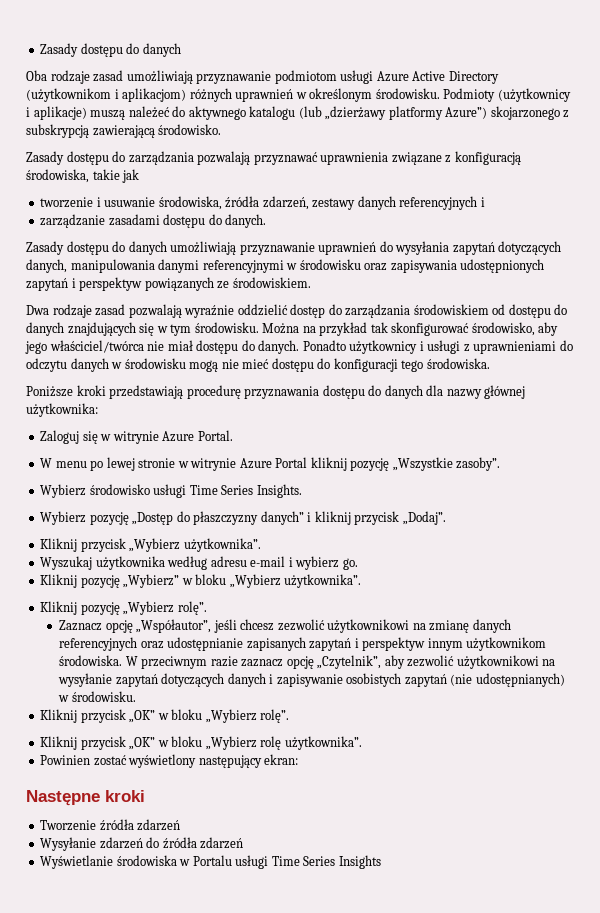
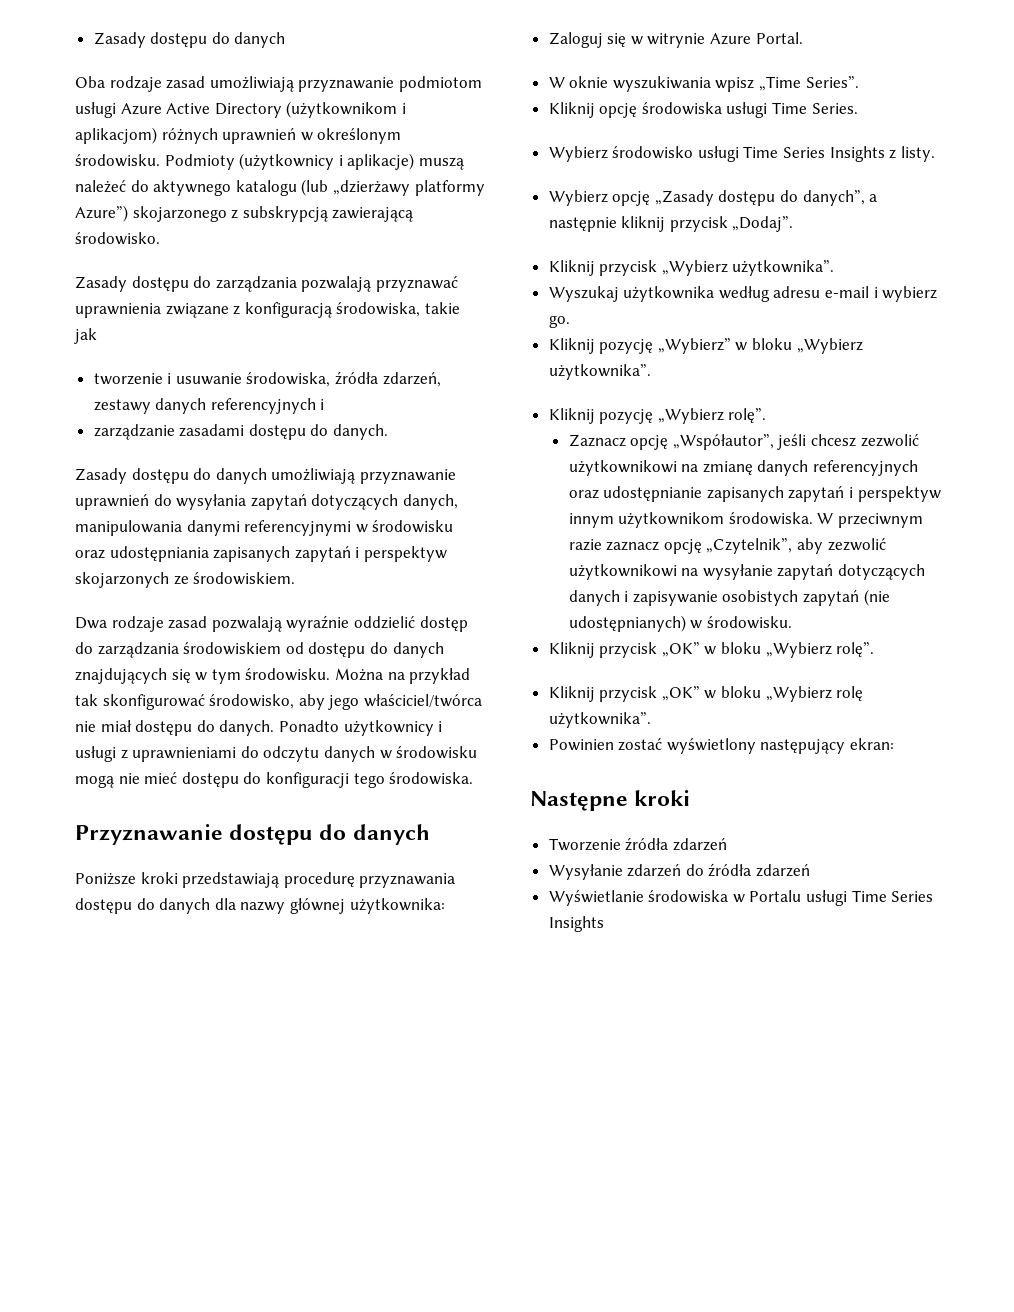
- Zasady dostępu do danych umożliwiają przyznawanie uprawnień do wysyłania zapytań dotyczących danych, manipulowania danymi referencyjnymi w środowisku oraz zapisywania udostępnionych zapytań i perspektyw powiązanych ze środowiskiem.
+ Zasady dostępu do danych umożliwiają przyznawanie uprawnień do wysyłania zapytań dotyczących danych, manipulowania danymi referencyjnymi w środowisku oraz udostępniania zapisanych zapytań i perspektyw skojarzonych ze środowiskiem.
+ Przyznawanie dostępu do danych
- W menu po lewej stronie w witrynie Azure Portal kliknij pozycję „Wszystkie zasoby”.
+ W oknie wyszukiwania wpisz „Time Series”.
+ Kliknij opcję środowiska usługi Time Series.
- Wybierz środowisko usługi Time Series Insights.
- Wybierz pozycję „Dostęp do płaszczyzny danych” i kliknij przycisk „Dodaj”.
+ Wybierz środowisko usługi Time Series Insights z listy.
+ Wybierz opcję „Zasady dostępu do danych”, a następnie kliknij przycisk „Dodaj”.

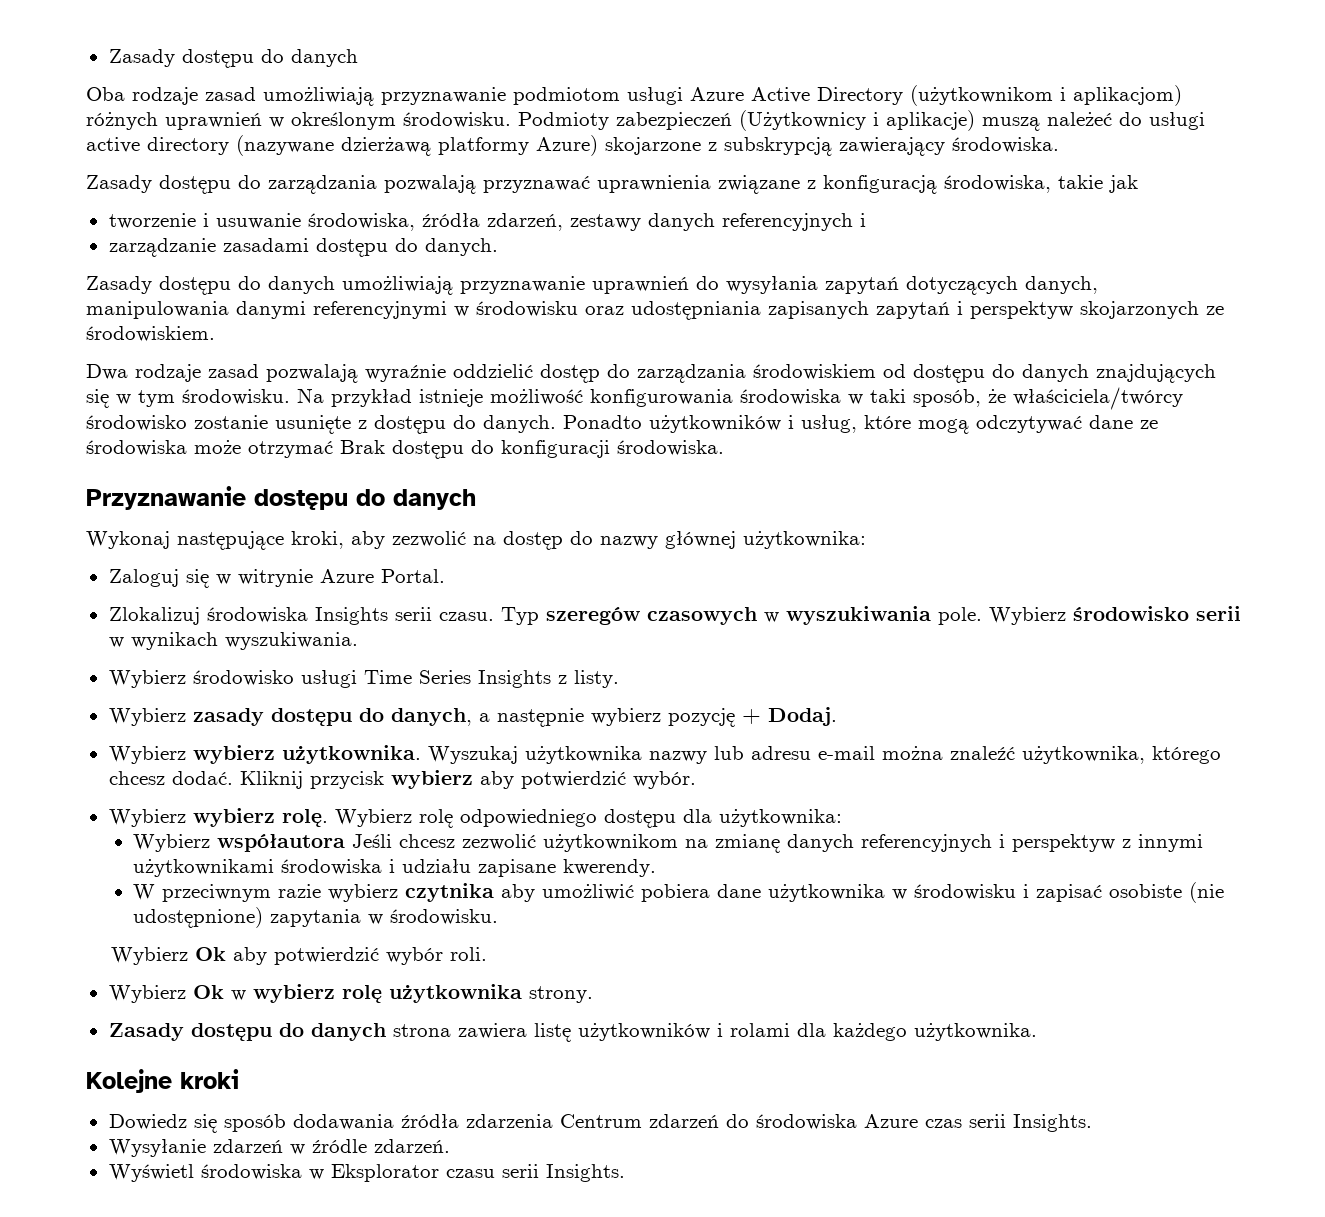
- Podmioty (użytkownicy i aplikacje) muszą należeć do aktywnego katalogu (lub „dzierżawy platformy Azure”) skojarzonego z subskrypcją zawierającą środowisko.
+ Podmioty zabezpieczeń (Użytkownicy i aplikacje) muszą należeć do usługi active directory (nazywane dzierżawą platformy Azure) skojarzone z subskrypcją zawierający środowiska.
- Można na przykład tak skonfigurować środowisko, aby jego właściciel/twórca nie miał dostępu do danych. Ponadto użytkownicy i usługi z uprawnieniami do odczytu danych w środowisku mogą nie mieć dostępu do konfiguracji tego środowiska.
+ Na przykład istnieje możliwość konfigurowania środowiska w taki sposób, że właściciela/twórcy środowisko zostanie usunięte z dostępu do danych. Ponadto użytkowników i usług, które mogą odczytywać dane ze środowiska może otrzymać Brak dostępu do konfiguracji środowiska.
- Poniższe kroki przedstawiają procedurę przyznawania dostępu do danych dla nazwy głównej użytkownika:
+ Wykonaj następujące kroki, aby zezwolić na dostęp do nazwy głównej użytkownika:
- W oknie wyszukiwania wpisz „Time Series”.
- Kliknij opcję środowiska usługi Time Series.
+ Zlokalizuj środowiska Insights serii czasu. Typ szeregów czasowych w wyszukiwania pole. Wybierz środowisko serii w wynikach wyszukiwania.
- Wybierz opcję „Zasady dostępu do danych”, a następnie kliknij przycisk „Dodaj”.
- Kliknij przycisk „Wybierz użytkownika”.
- Wyszukaj użytkownika według adresu e-mail i wybierz go.
- Kliknij pozycję „Wybierz” w bloku „Wybierz użytkownika”.
- Kliknij pozycję „Wybierz rolę”.
- Zaznacz opcję „Współautor”, jeśli chcesz zezwolić użytkownikowi na zmianę danych referencyjnych oraz udostępnianie zapisanych zapytań i perspektyw innym użytkownikom środowiska. W przeciwnym razie zaznacz opcję „Czytelnik”, aby zezwolić użytkownikowi na wysyłanie zapytań dotyczących danych i zapisywanie osobistych zapytań (nie udostępnianych) w środowisku.
- Kliknij przycisk „OK” w bloku „Wybierz rolę”.
- Kliknij przycisk „OK” w bloku „Wybierz rolę użytkownika”.
- Powinien zostać wyświetlony następujący ekran:
- Następne kroki
- Tworzenie źródła zdarzeń
- Wysyłanie zdarzeń do źródła zdarzeń
- Wyświetlanie środowiska w Portalu usługi Time Series Insights
+ Wybierz zasady dostępu do danych, a następnie wybierz pozycję + Dodaj.
+ Wybierz wybierz użytkownika. Wyszukaj użytkownika nazwy lub adresu e-mail można znaleźć użytkownika, którego chcesz dodać. Kliknij przycisk wybierz aby potwierdzić wybór.
+ Wybierz wybierz rolę. Wybierz rolę odpowiedniego dostępu dla użytkownika:
+ Wybierz współautora Jeśli chcesz zezwolić użytkownikom na zmianę danych referencyjnych i perspektyw z innymi użytkownikami środowiska i udziału zapisane kwerendy.
+ W przeciwnym razie wybierz czytnika aby umożliwić pobiera dane użytkownika w środowisku i zapisać osobiste (nie udostępnione) zapytania w środowisku.
+ Wybierz Ok aby potwierdzić wybór roli.
+ Wybierz Ok w wybierz rolę użytkownika strony.
+ Zasady dostępu do danych strona zawiera listę użytkowników i rolami dla każdego użytkownika.
+ Kolejne kroki
+ Dowiedz się sposób dodawania źródła zdarzenia Centrum zdarzeń do środowiska Azure czas serii Insights.
+ Wysyłanie zdarzeń w źródle zdarzeń.
+ Wyświetl środowiska w Eksplorator czasu serii Insights.

